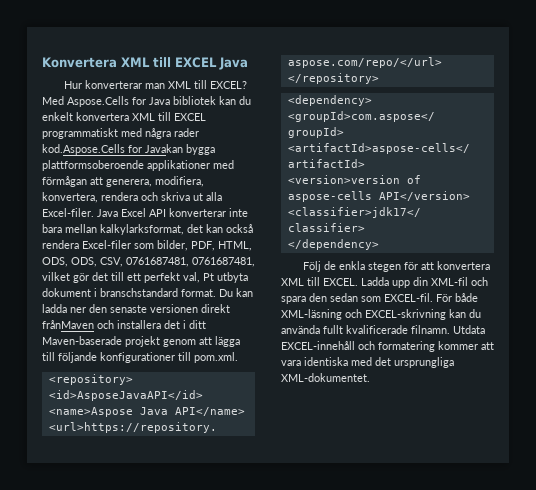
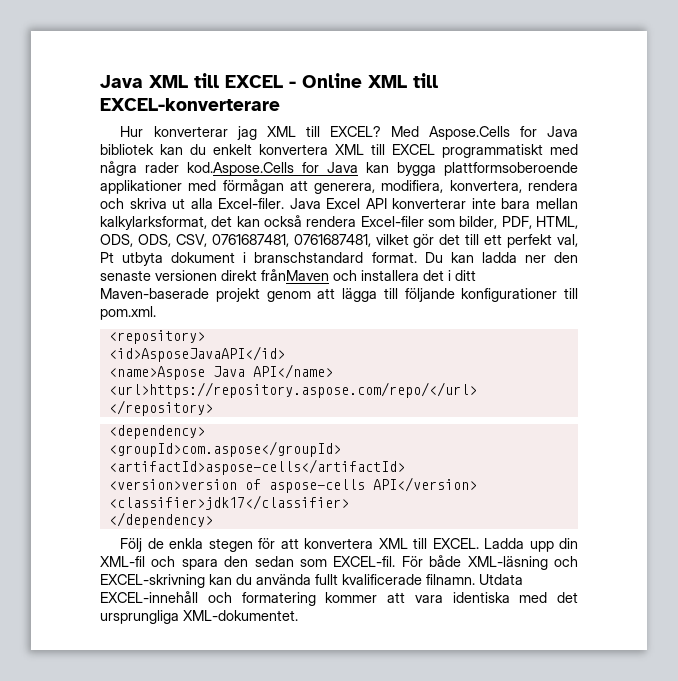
- Konvertera XML till EXCEL Java
+ Java XML till EXCEL - Online XML till EXCEL-konverterare
- Hur konverterar man XML till EXCEL?
+ Hur konverterar jag XML till EXCEL?
- Med Aspose.Cells for Java bibliotek kan du enkelt konvertera XML till EXCEL programmatiskt med några rader kod.Aspose.Cells for Javakan bygga plattformsoberoende applikationer med förmågan att generera, modifiera, konvertera, rendera och skriva ut alla Excel-filer.
+ Med Aspose.Cells for Java bibliotek kan du enkelt konvertera XML till EXCEL programmatiskt med några rader kod.Aspose.Cells for Java kan bygga plattformsoberoende applikationer med förmågan att generera, modifiera, konvertera, rendera och skriva ut alla Excel-filer.

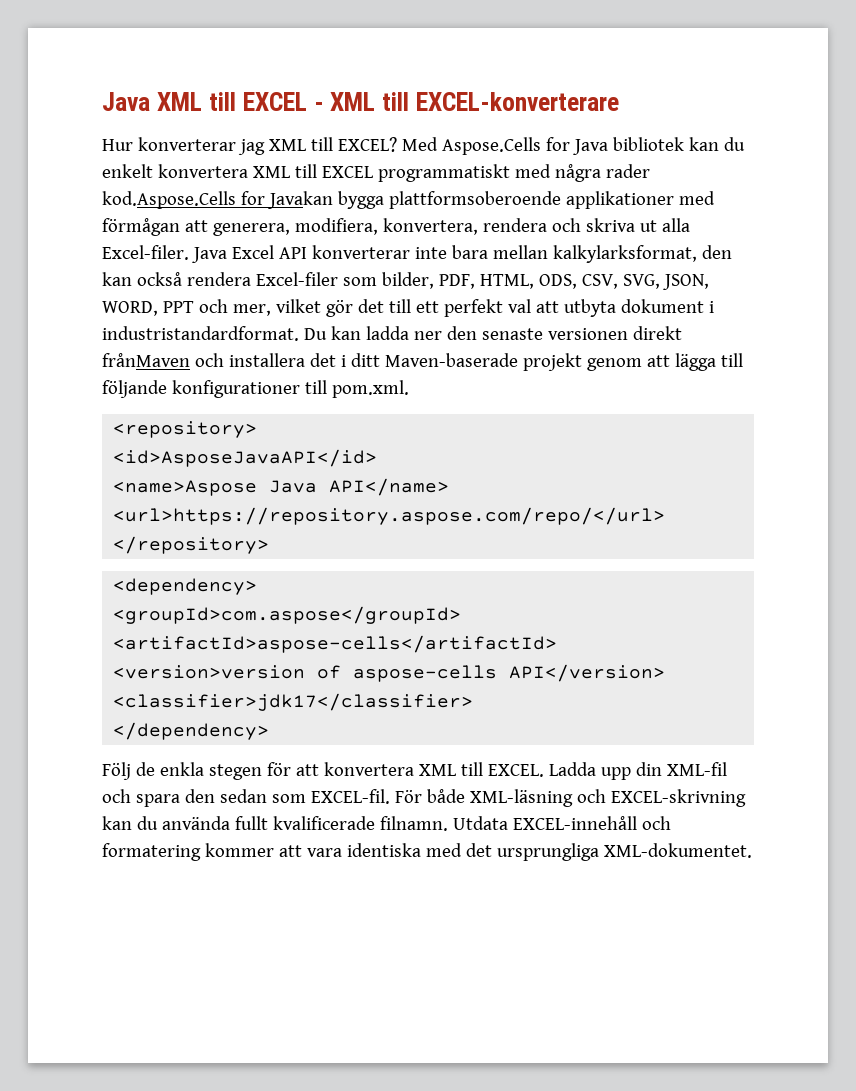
- Java XML till EXCEL - Online XML till EXCEL-konverterare
+ Java XML till EXCEL - XML till EXCEL-konverterare
- Med Aspose.Cells for Java bibliotek kan du enkelt konvertera XML till EXCEL programmatiskt med några rader kod.Aspose.Cells for Java kan bygga plattformsoberoende applikationer med förmågan att generera, modifiera, konvertera, rendera och skriva ut alla Excel-filer.
+ Med Aspose.Cells for Java bibliotek kan du enkelt konvertera XML till EXCEL programmatiskt med några rader kod.Aspose.Cells for Javakan bygga plattformsoberoende applikationer med förmågan att generera, modifiera, konvertera, rendera och skriva ut alla Excel-filer.
- Java Excel API konverterar inte bara mellan kalkylarksformat, det kan också rendera Excel-filer som bilder, PDF, HTML, ODS, ODS, CSV, 0761687481, 0761687481, vilket gör det till ett perfekt val, Pt utbyta dokument i branschstandard format.
+ Java Excel API konverterar inte bara mellan kalkylarksformat, den kan också rendera Excel-filer som bilder, PDF, HTML, ODS, CSV, SVG, JSON, WORD, PPT och mer, vilket gör det till ett perfekt val att utbyta dokument i industristandardformat.

